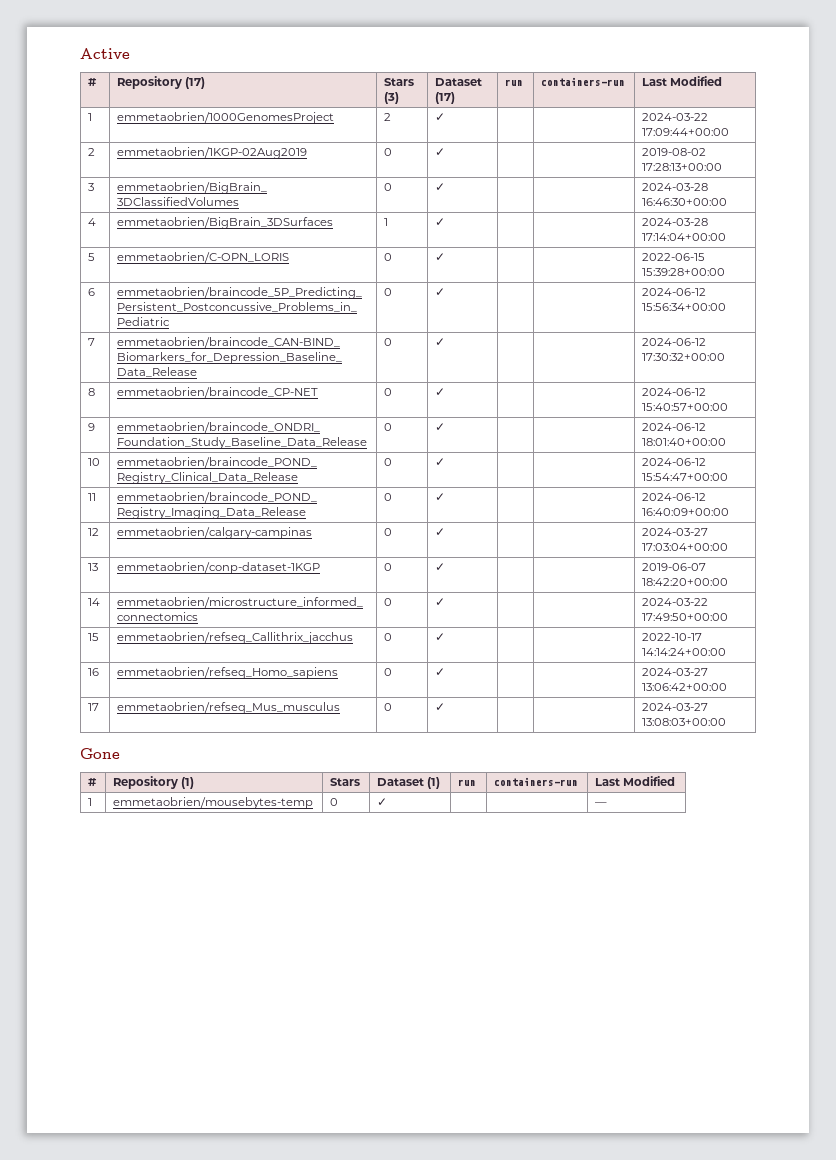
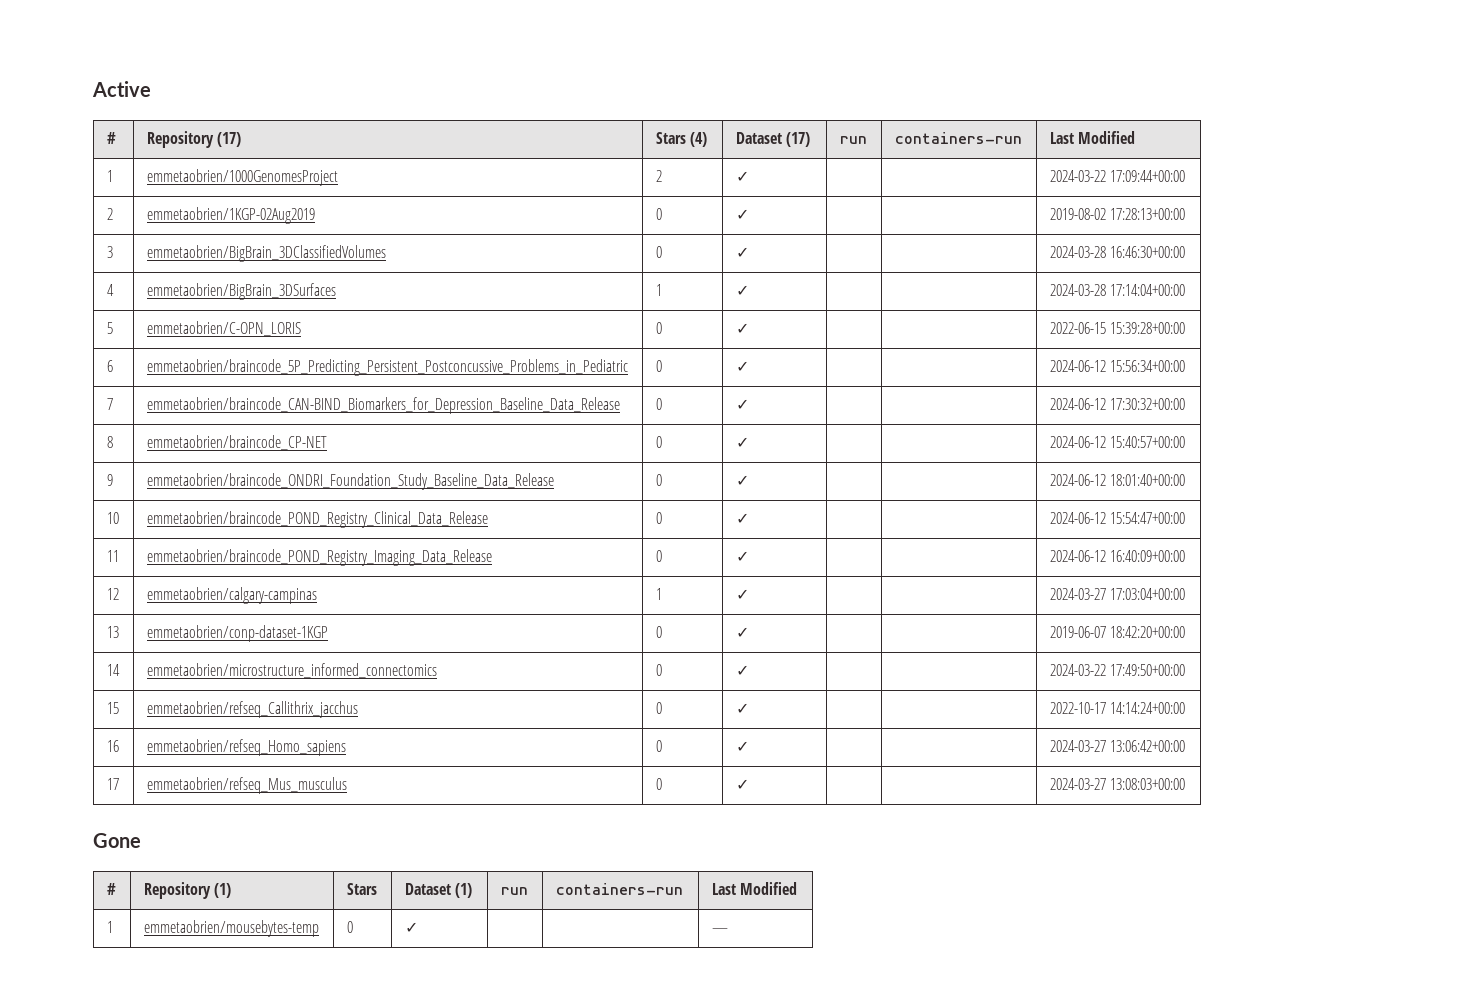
- # | Repository (17) | Stars (3) | Dataset (17) | run | containers-run | Last Modified
+ # | Repository (17) | Stars (4) | Dataset (17) | run | containers-run | Last Modified
- 12 | emmetaobrien/calgary-campinas | 0 | ✓ | | | 2024-03-27 17:03:04+00:00
+ 12 | emmetaobrien/calgary-campinas | 1 | ✓ | | | 2024-03-27 17:03:04+00:00

